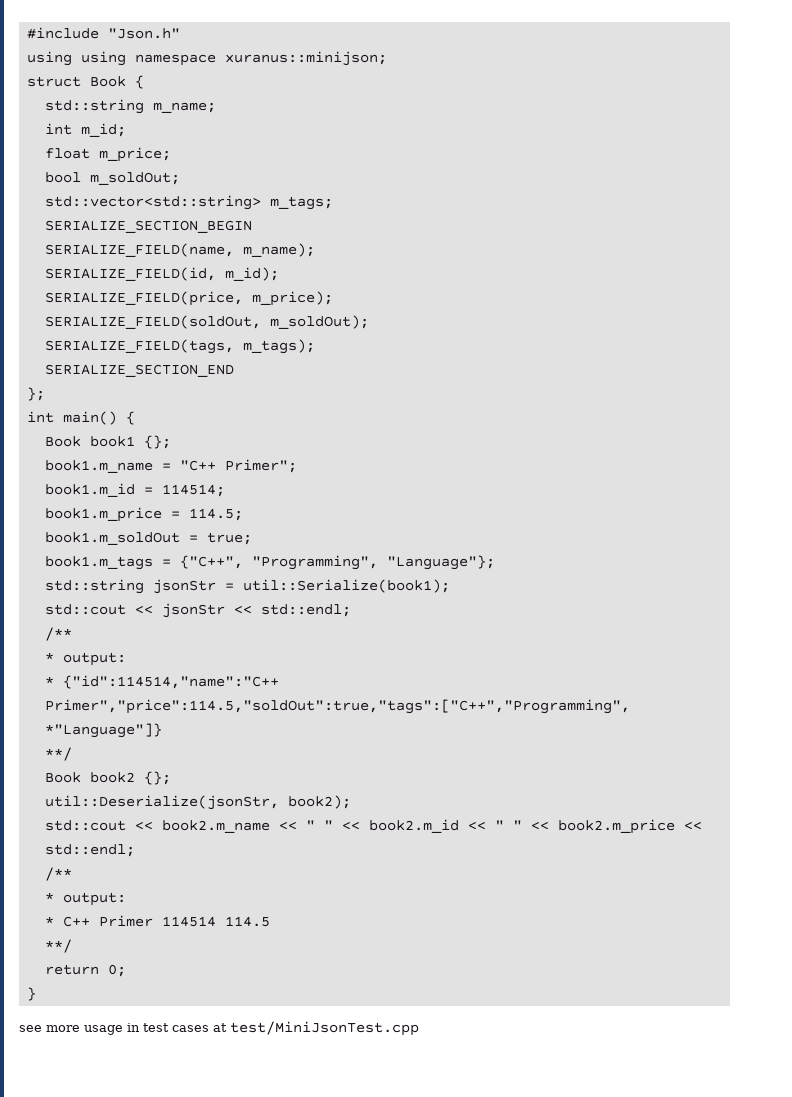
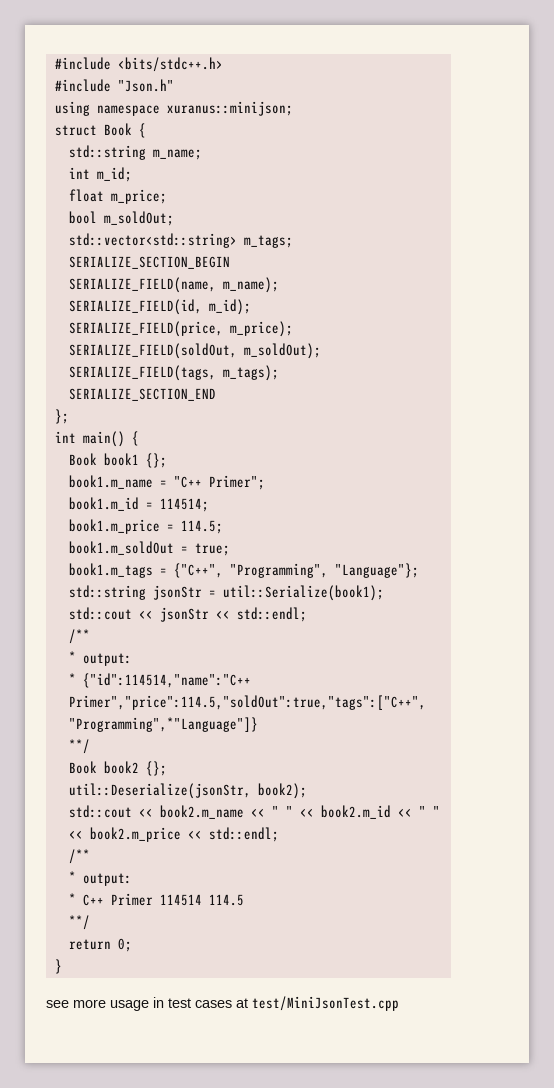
+ #include <bits/stdc++.h>
- using using namespace xuranus::minijson;
+ using namespace xuranus::minijson;

